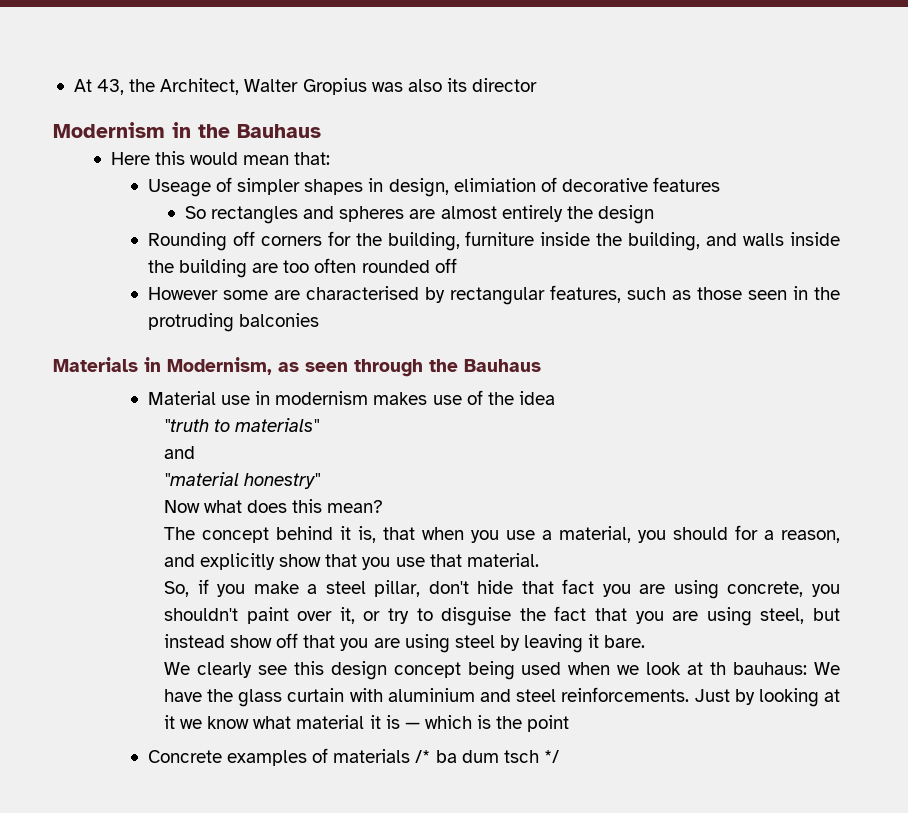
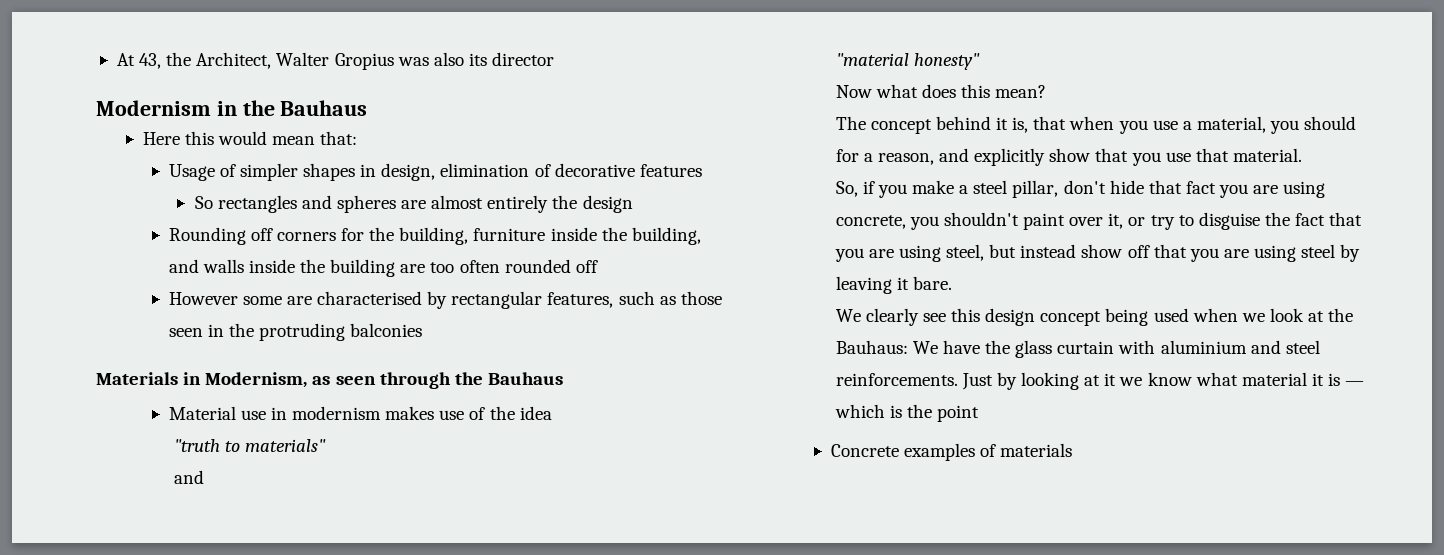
- Useage of simpler shapes in design, elimiation of decorative features
+ Usage of simpler shapes in design, elimination of decorative features
- "material honestry"
+ "material honesty"
- We clearly see this design concept being used when we look at th bauhaus: We have the glass curtain with aluminium and steel reinforcements.
+ We clearly see this design concept being used when we look at the Bauhaus: We have the glass curtain with aluminium and steel reinforcements.
- Concrete examples of materials /* ba dum tsch */
+ Concrete examples of materials

